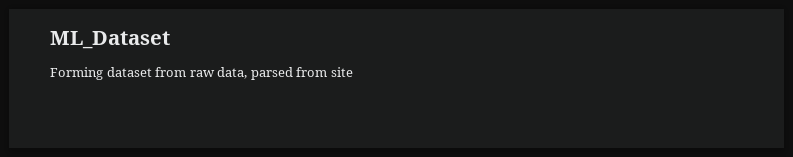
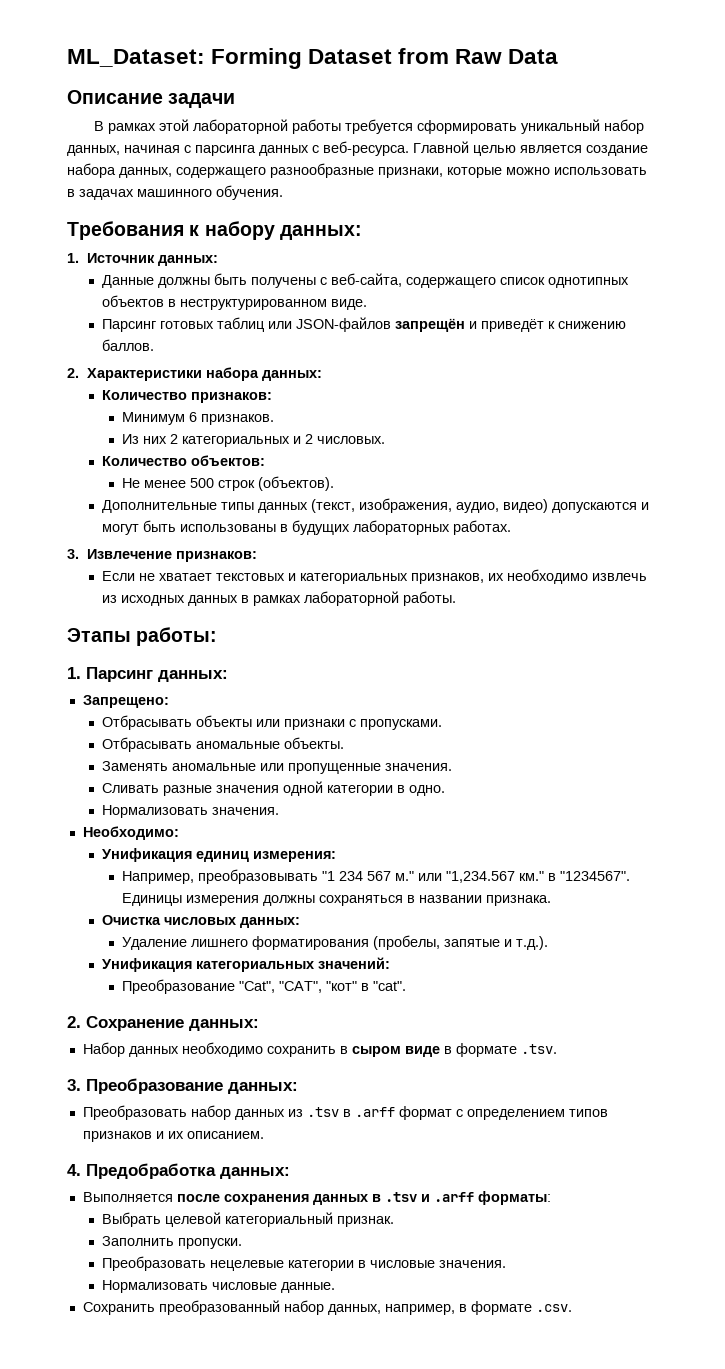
- ML_Dataset
- Forming dataset from raw data, parsed from site
+ ML_Dataset: Forming Dataset from Raw Data
+ Описание задачи
+ В рамках этой лабораторной работы требуется сформировать уникальный набор данных, начиная с парсинга данных с веб-ресурса. Главной целью является создание набора данных, содержащего разнообразные признаки, которые можно использовать в задачах машинного обучения.
+ Требования к набору данных:
+ 1. Источник данных:
+ Данные должны быть получены с веб-сайта, содержащего список однотипных объектов в неструктурированном виде.
+ Парсинг готовых таблиц или JSON-файлов запрещён и приведёт к снижению баллов.
+ 2. Характеристики набора данных:
+ Количество признаков:
+ Минимум 6 признаков.
+ Из них 2 категориальных и 2 числовых.
+ Количество объектов:
+ Не менее 500 строк (объектов).
+ Дополнительные типы данных (текст, изображения, аудио, видео) допускаются и могут быть использованы в будущих лабораторных работах.
+ 3. Извлечение признаков:
+ Если не хватает текстовых и категориальных признаков, их необходимо извлечь из исходных данных в рамках лабораторной работы.
+ Этапы работы:
+ 1. Парсинг данных:
+ Запрещено:
+ Отбрасывать объекты или признаки с пропусками.
+ Отбрасывать аномальные объекты.
+ Заменять аномальные или пропущенные значения.
+ Сливать разные значения одной категории в одно.
+ Нормализовать значения.
+ Необходимо:
+ Унификация единиц измерения:
+ Например, преобразовывать "1 234 567 м." или "1,234.567 км." в "1234567". Единицы измерения должны сохраняться в названии признака.
+ Очистка числовых данных:
+ Удаление лишнего форматирования (пробелы, запятые и т.д.).
+ Унификация категориальных значений:
+ Преобразование "Cat", "CAT", "кот" в "cat".
+ 2. Сохранение данных:
+ Набор данных необходимо сохранить в сыром виде в формате .tsv.
+ 3. Преобразование данных:
+ Преобразовать набор данных из .tsv в .arff формат с определением типов признаков и их описанием.
+ 4. Предобработка данных:
+ Выполняется после сохранения данных в .tsv и .arff форматы:
+ Выбрать целевой категориальный признак.
+ Заполнить пропуски.
+ Преобразовать нецелевые категории в числовые значения.
+ Нормализовать числовые данные.
+ Сохранить преобразованный набор данных, например, в формате .csv.

